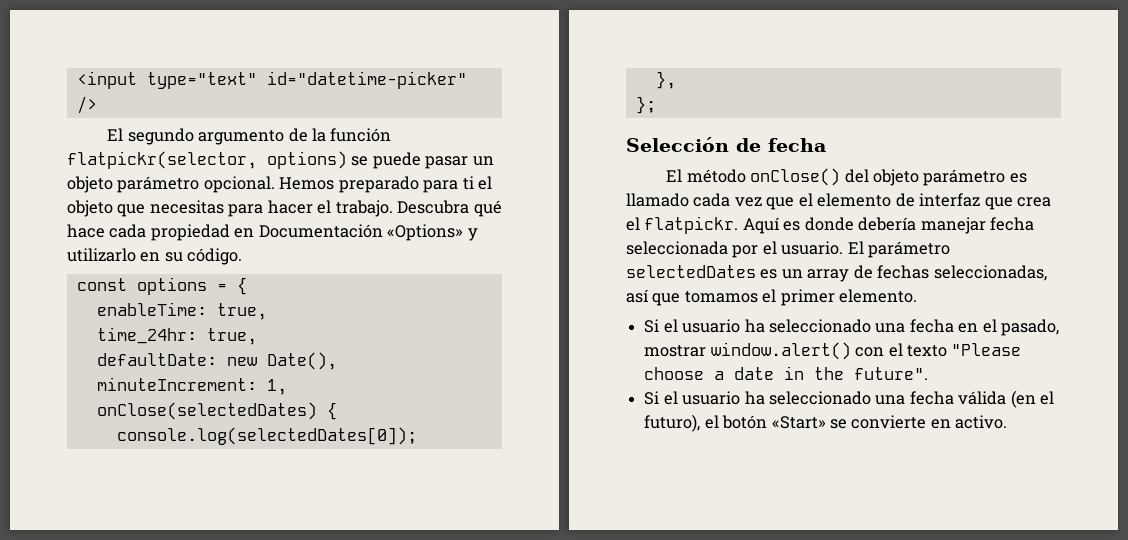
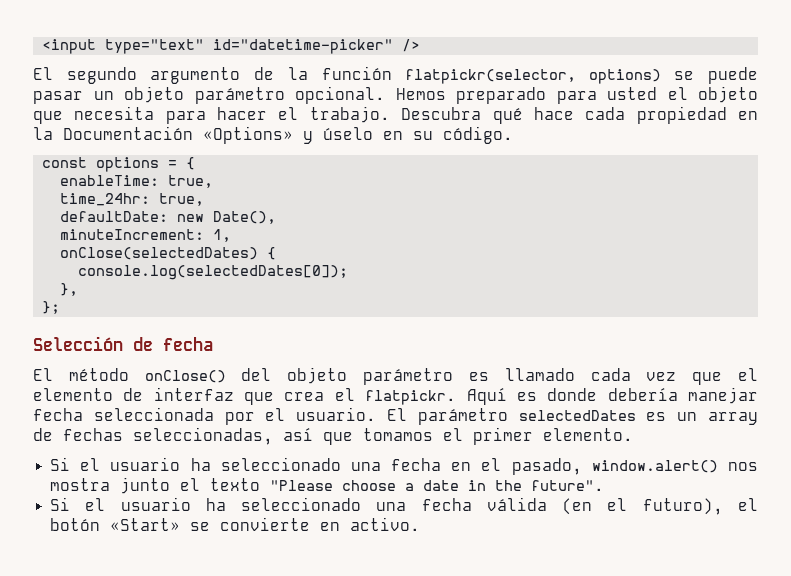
- Hemos preparado para ti el objeto que necesitas para hacer el trabajo.
+ Hemos preparado para usted el objeto que necesita para hacer el trabajo.
- Descubra qué hace cada propiedad en Documentación «Options» y utilizarlo en su código.
+ Descubra qué hace cada propiedad en la Documentación «Options» y úselo en su código.
- Si el usuario ha seleccionado una fecha en el pasado, mostrar window.alert() con el texto "Please choose a date in the future".
+ Si el usuario ha seleccionado una fecha en el pasado, window.alert() nos mostra junto el texto "Please choose a date in the future".

